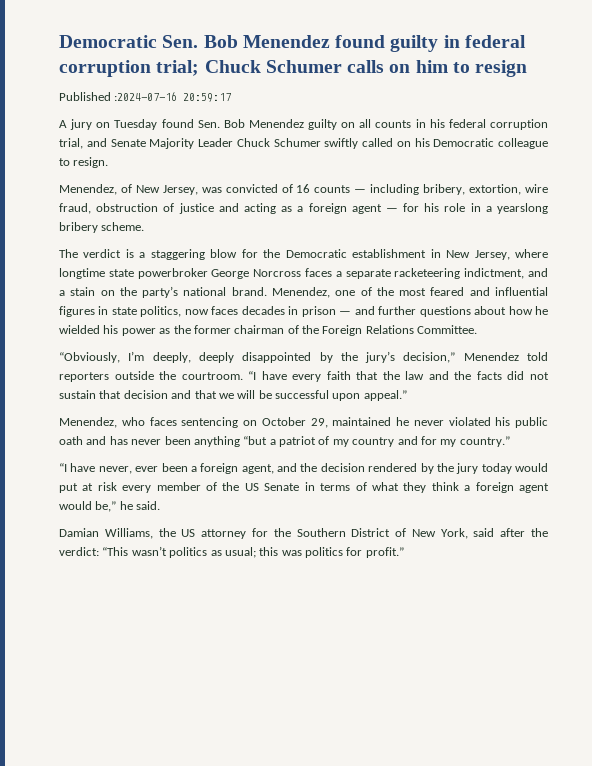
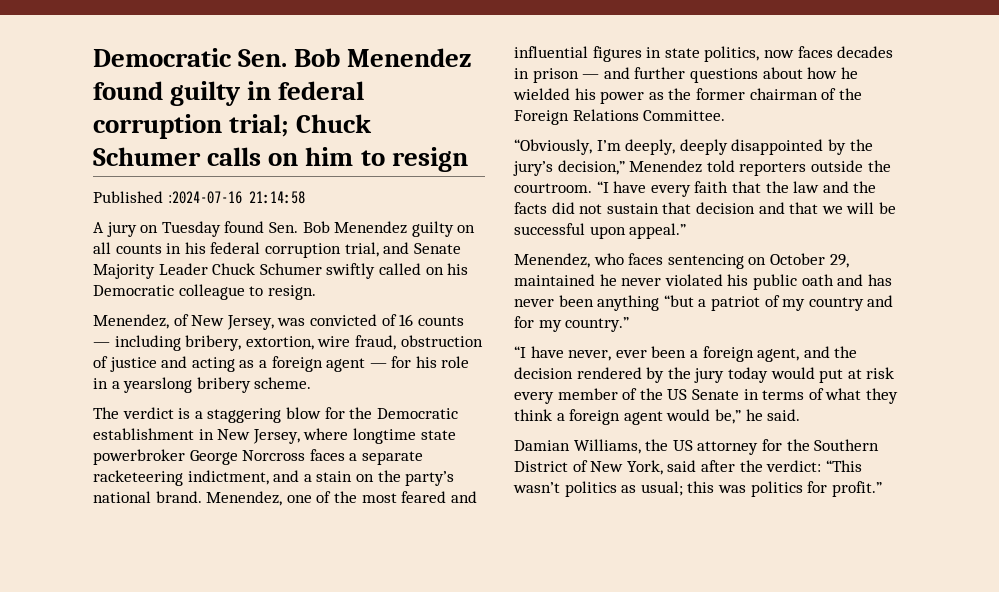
- Published :2024-07-16 20:59:17
+ Published :2024-07-16 21:14:58

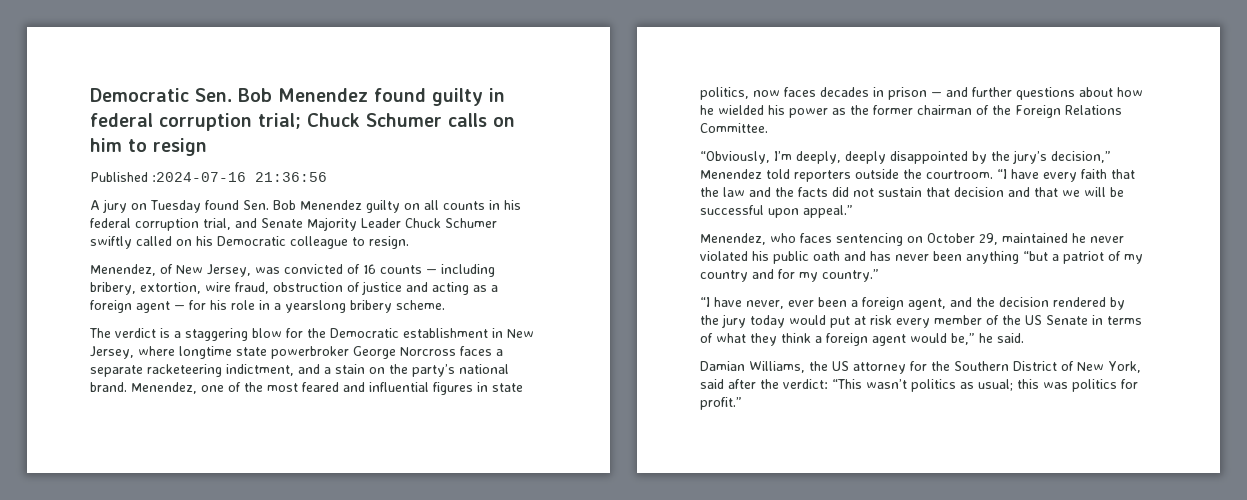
- Published :2024-07-16 21:14:58
+ Published :2024-07-16 21:36:56

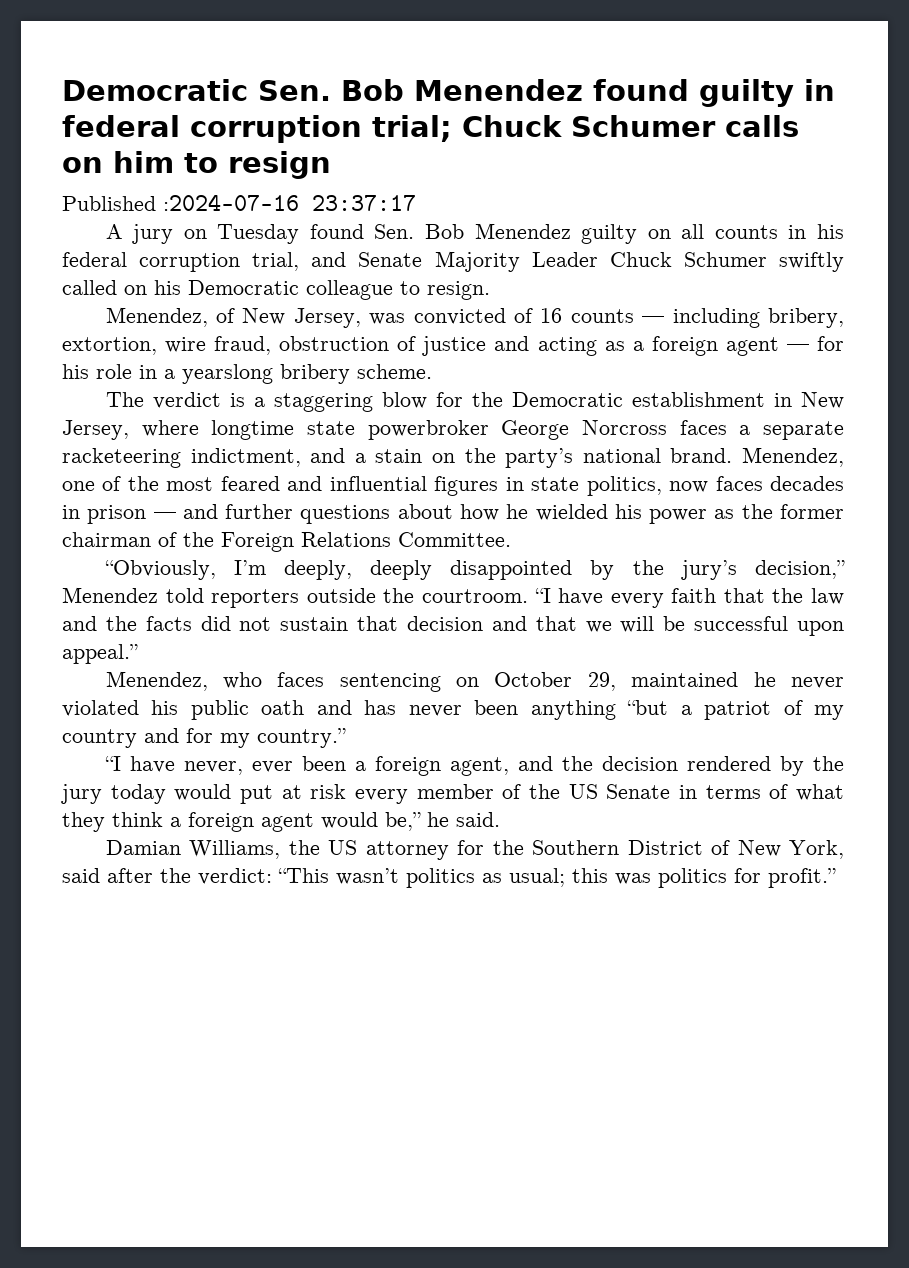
- Published :2024-07-16 21:36:56
+ Published :2024-07-16 23:37:17

